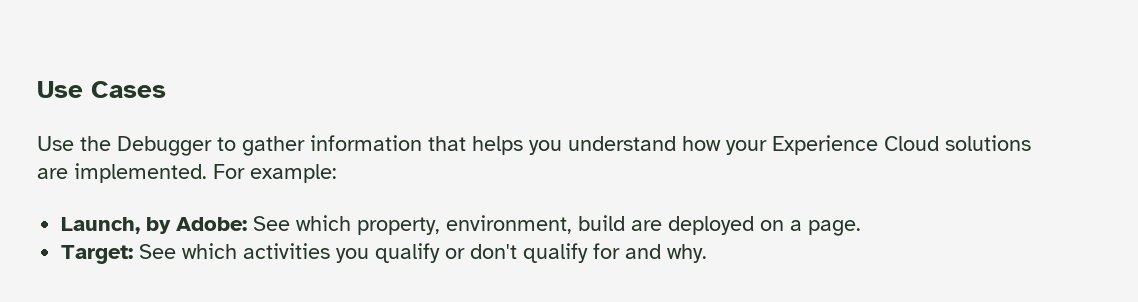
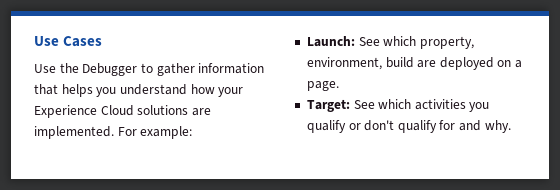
- Launch, by Adobe: See which property, environment, build are deployed on a page.
+ Launch: See which property, environment, build are deployed on a page.

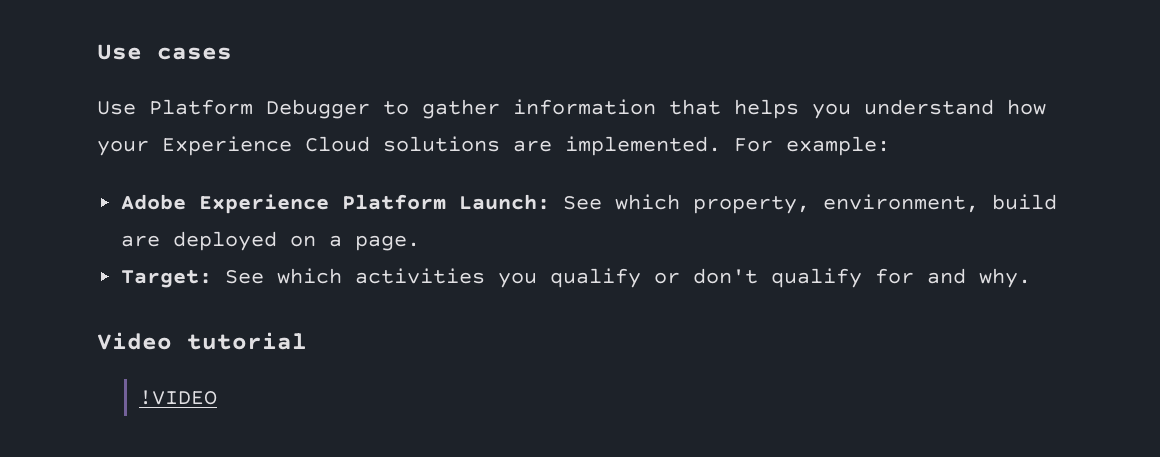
- Use Cases
- Use the Debugger to gather information that helps you understand how your Experience Cloud solutions are implemented.
+ Use cases
+ Use Platform Debugger to gather information that helps you understand how your Experience Cloud solutions are implemented.
- Launch: See which property, environment, build are deployed on a page.
+ Adobe Experience Platform Launch: See which property, environment, build are deployed on a page.
+ Video tutorial
+ !VIDEO

